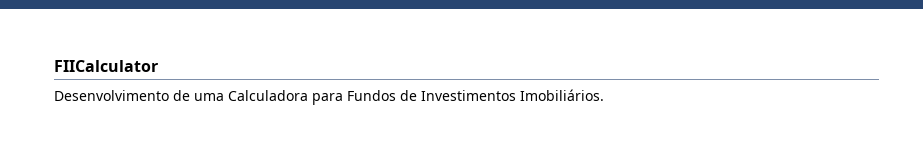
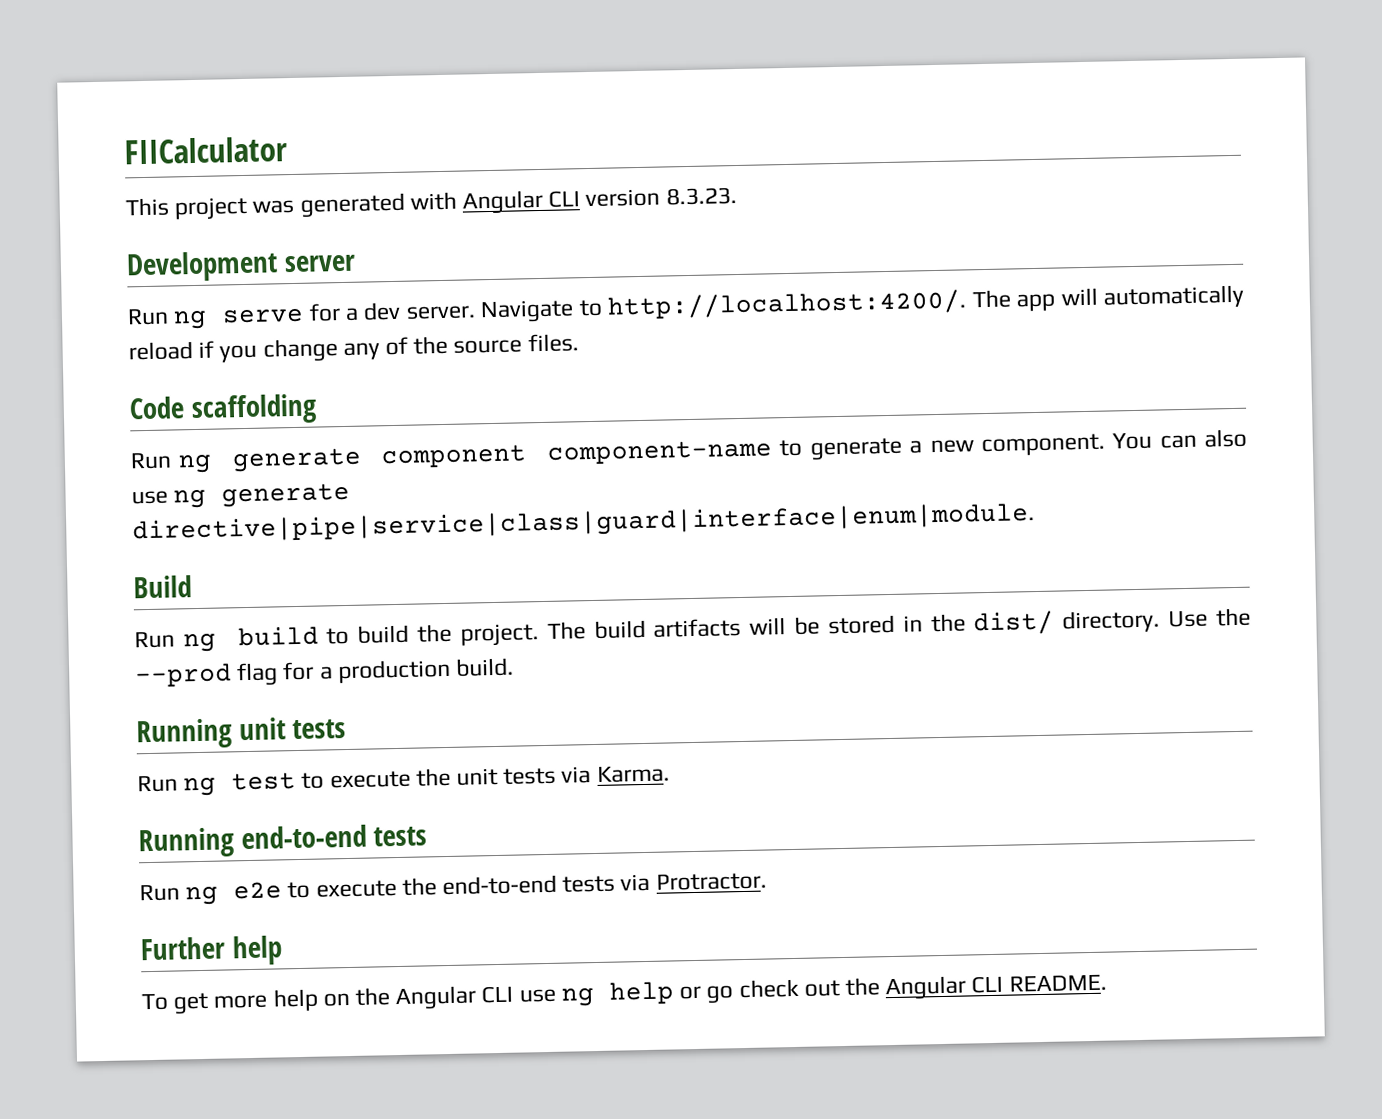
- Desenvolvimento de uma Calculadora para Fundos de Investimentos Imobiliários.
+ This project was generated with Angular CLI version 8.3.23.
+ Development server
+ Run ng serve for a dev server. Navigate to http://localhost:4200/. The app will automatically reload if you change any of the source files.
+ Code scaffolding
+ Run ng generate component component-name to generate a new component. You can also use ng generate directive|pipe|service|class|guard|interface|enum|module.
+ Build
+ Run ng build to build the project. The build artifacts will be stored in the dist/ directory. Use the --prod flag for a production build.
+ Running unit tests
+ Run ng test to execute the unit tests via Karma.
+ Running end-to-end tests
+ Run ng e2e to execute the end-to-end tests via Protractor.
+ Further help
+ To get more help on the Angular CLI use ng help or go check out the Angular CLI README.

